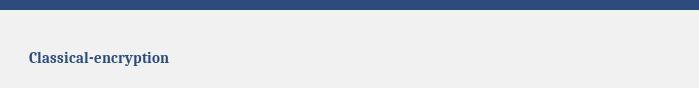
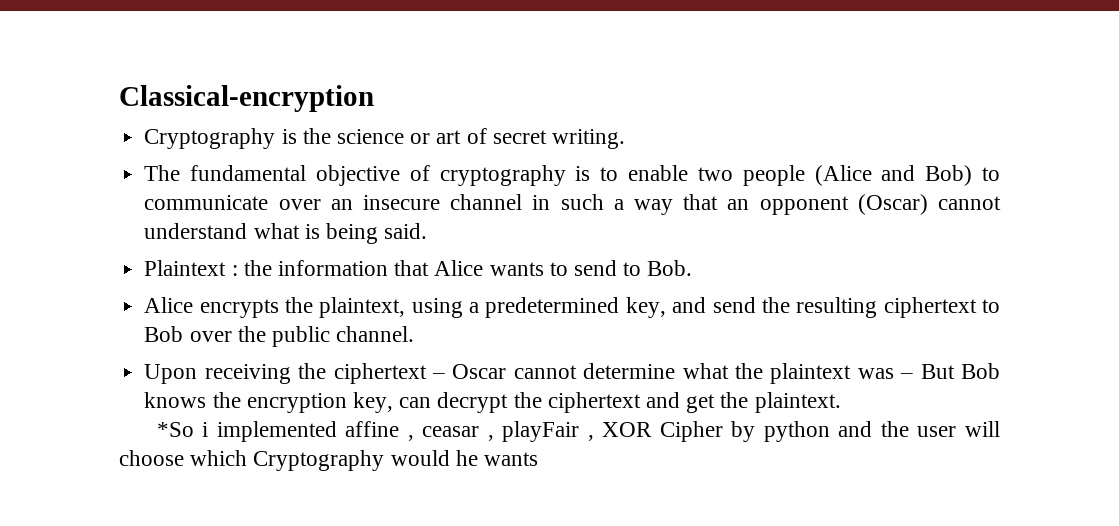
+ Cryptography is the science or art of secret writing.
+ The fundamental objective of cryptography is to enable two people (Alice and Bob) to communicate over an insecure channel in such a way that an opponent (Oscar) cannot understand what is being said.
+ Plaintext : the information that Alice wants to send to Bob.
+ Alice encrypts the plaintext, using a predetermined key, and send the resulting ciphertext to Bob over the public channel.
+ Upon receiving the ciphertext – Oscar cannot determine what the plaintext was – But Bob knows the encryption key, can decrypt the ciphertext and get the plaintext.
+ *So i implemented affine , ceasar , playFair , XOR Cipher by python and the user will choose which Cryptography would he wants

